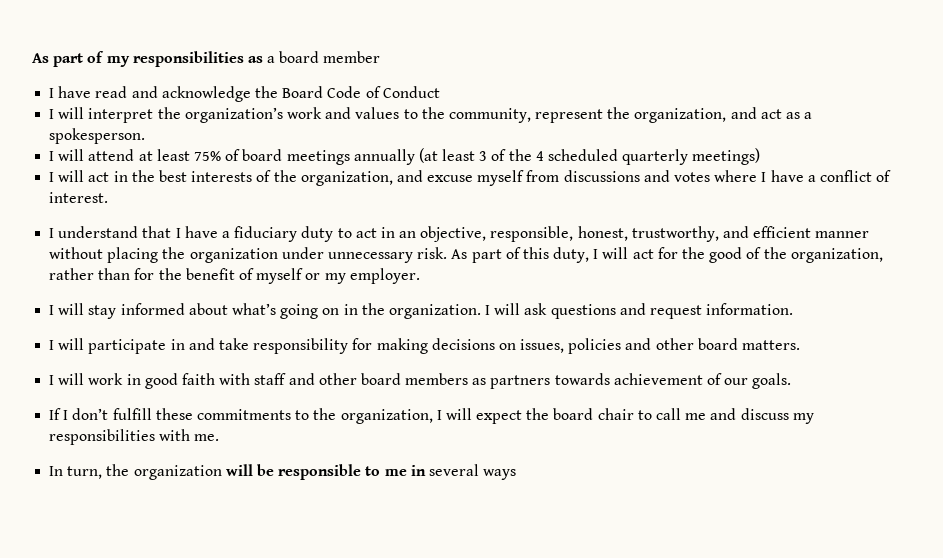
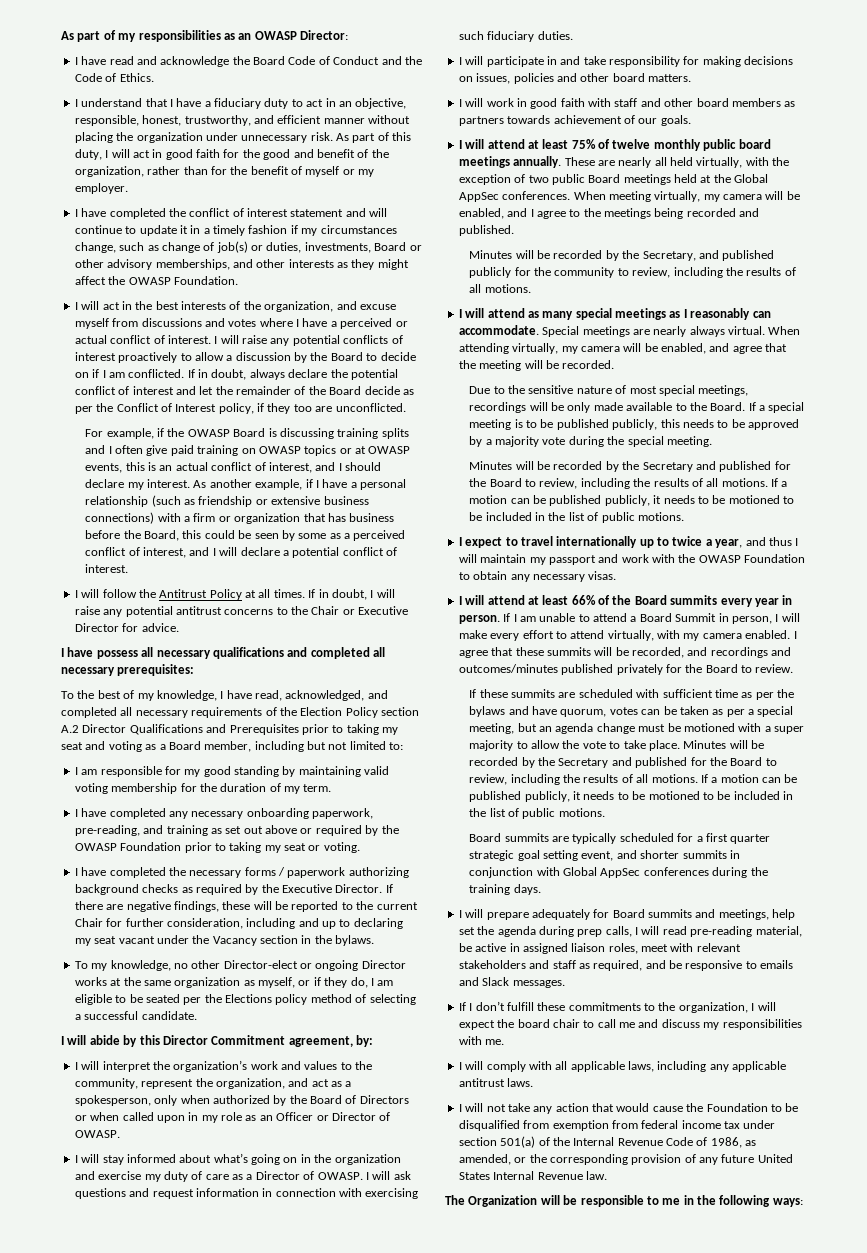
- As part of my responsibilities as a board member
+ As part of my responsibilities as an OWASP Director:
- I have read and acknowledge the Board Code of Conduct
- I will interpret the organization’s work and values to the community, represent the organization, and act as a spokesperson.
- I will attend at least 75% of board meetings annually (at least 3 of the 4 scheduled quarterly meetings)
- I will act in the best interests of the organization, and excuse myself from discussions and votes where I have a conflict of interest.
+ I have read and acknowledge the Board Code of Conduct and the Code of Ethics.
- As part of this duty, I will act for the good of the organization, rather than for the benefit of myself or my employer.
+ As part of this duty, I will act in good faith for the good and benefit of the organization, rather than for the benefit of myself or my employer.
+ I have completed the conflict of interest statement and will continue to update it in a timely fashion if my circumstances change, such as change of job(s) or duties, investments, Board or other advisory memberships, and other interests as they might affect the OWASP Foundation.
+ I will act in the best interests of the organization, and excuse myself from discussions and votes where I have a perceived or actual conflict of interest. I will raise any potential conflicts of interest proactively to allow a discussion by the Board to decide on if I am conflicted. If in doubt, always declare the potential conflict of interest and let the remainder of the Board decide as per the Conflict of Interest policy, if they too are unconflicted.
+ For example, if the OWASP Board is discussing training splits and I often give paid training on OWASP topics or at OWASP events, this is an actual conflict of interest, and I should declare my interest. As another example, if I have a personal relationship (such as friendship or extensive business connections) with a firm or organization that has business before the Board, this could be seen by some as a perceived conflict of interest, and I will declare a potential conflict of interest.
+ I will follow the Antitrust Policy at all times. If in doubt, I will raise any potential antitrust concerns to the Chair or Executive Director for advice.
+ I have possess all necessary qualifications and completed all necessary prerequisites:
+ To the best of my knowledge, I have read, acknowledged, and completed all necessary requirements of the Election Policy section A.2 Director Qualifications and Prerequisites prior to taking my seat and voting as a Board member, including but not limited to:
+ I am responsible for my good standing by maintaining valid voting membership for the duration of my term.
+ I have completed any necessary onboarding paperwork, pre-reading, and training as set out above or required by the OWASP Foundation prior to taking my seat or voting.
+ I have completed the necessary forms / paperwork authorizing background checks as required by the Executive Director. If there are negative findings, these will be reported to the current Chair for further consideration, including and up to declaring my seat vacant under the Vacancy section in the bylaws.
+ To my knowledge, no other Director-elect or ongoing Director works at the same organization as myself, or if they do, I am eligible to be seated per the Elections policy method of selecting a successful candidate.
+ I will abide by this Director Commitment agreement, by:
+ I will interpret the organization’s work and values to the community, represent the organization, and act as a spokesperson, only when authorized by the Board of Directors or when called upon in my role as an Officer or Director of OWASP.
- I will stay informed about what’s going on in the organization.
+ I will stay informed about what’s going on in the organization and exercise my duty of care as a Director of OWASP.
- I will ask questions and request information.
+ I will ask questions and request information in connection with exercising such fiduciary duties.
+ I will attend at least 75% of twelve monthly public board meetings annually. These are nearly all held virtually, with the exception of two public Board meetings held at the Global AppSec conferences. When meeting virtually, my camera will be enabled, and I agree to the meetings being recorded and published.
+ Minutes will be recorded by the Secretary, and published publicly for the community to review, including the results of all motions.
+ I will attend as many special meetings as I reasonably can accommodate. Special meetings are nearly always virtual. When attending virtually, my camera will be enabled, and agree that the meeting will be recorded.
+ Due to the sensitive nature of most special meetings, recordings will be only made available to the Board. If a special meeting is to be published publicly, this needs to be approved by a majority vote during the special meeting.
+ Minutes will be recorded by the Secretary and published for the Board to review, including the results of all motions. If a motion can be published publicly, it needs to be motioned to be included in the list of public motions.
+ I expect to travel internationally up to twice a year, and thus I will maintain my passport and work with the OWASP Foundation to obtain any necessary visas.
+ I will attend at least 66% of the Board summits every year in person. If I am unable to attend a Board Summit in person, I will make every effort to attend virtually, with my camera enabled. I agree that these summits will be recorded, and recordings and outcomes/minutes published privately for the Board to review.
+ If these summits are scheduled with sufficient time as per the bylaws and have quorum, votes can be taken as per a special meeting, but an agenda change must be motioned with a super majority to allow the vote to take place. Minutes will be recorded by the Secretary and published for the Board to review, including the results of all motions. If a motion can be published publicly, it needs to be motioned to be included in the list of public motions.
+ Board summits are typically scheduled for a first quarter strategic goal setting event, and shorter summits in conjunction with Global AppSec conferences during the training days.
+ I will prepare adequately for Board summits and meetings, help set the agenda during prep calls, I will read pre-reading material, be active in assigned liaison roles, meet with relevant stakeholders and staff as required, and be responsive to emails and Slack messages.
- In turn, the organization will be responsible to me in several ways
+ I will comply with all applicable laws, including any applicable antitrust laws.
+ I will not take any action that would cause the Foundation to be disqualified from exemption from federal income tax under section 501(a) of the Internal Revenue Code of 1986, as amended, or the corresponding provision of any future United States Internal Revenue law.
+ The Organization will be responsible to me in the following ways:

